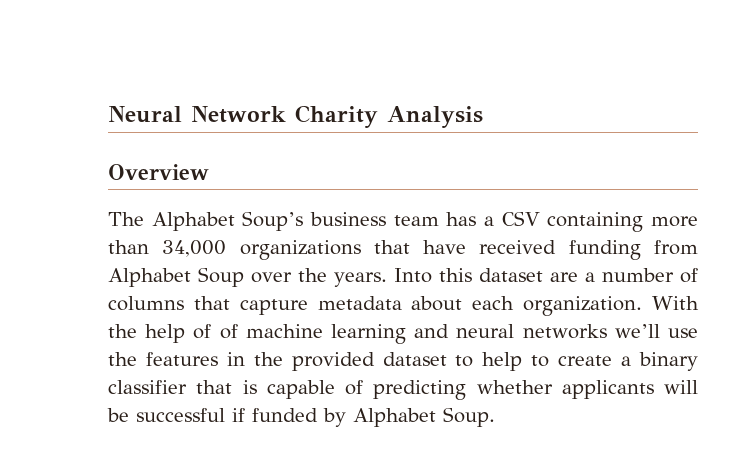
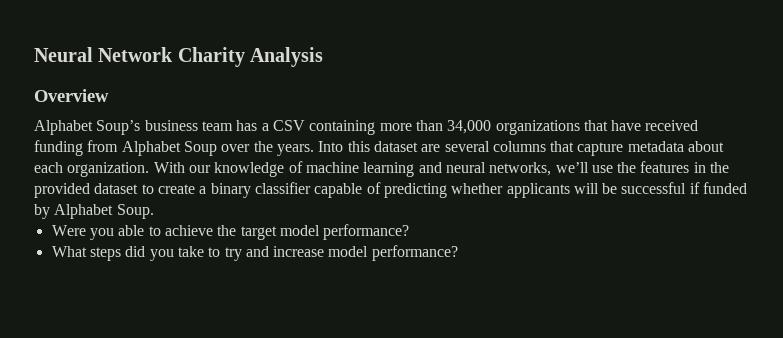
- The Alphabet Soup’s business team has a CSV containing more than 34,000 organizations that have received funding from Alphabet Soup over the years.
+ Alphabet Soup’s business team has a CSV containing more than 34,000 organizations that have received funding from Alphabet Soup over the years.
- Into this dataset are a number of columns that capture metadata about each organization.
+ Into this dataset are several columns that capture metadata about each organization.
- With the help of of machine learning and neural networks we’ll use the features in the provided dataset to help to create a binary classifier that is capable of predicting whether applicants will be successful if funded by Alphabet Soup.
+ With our knowledge of machine learning and neural networks, we’ll use the features in the provided dataset to create a binary classifier capable of predicting whether applicants will be successful if funded by Alphabet Soup.
+ Were you able to achieve the target model performance?
+ What steps did you take to try and increase model performance?

